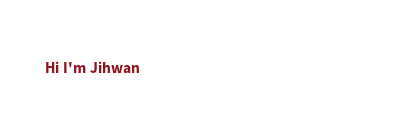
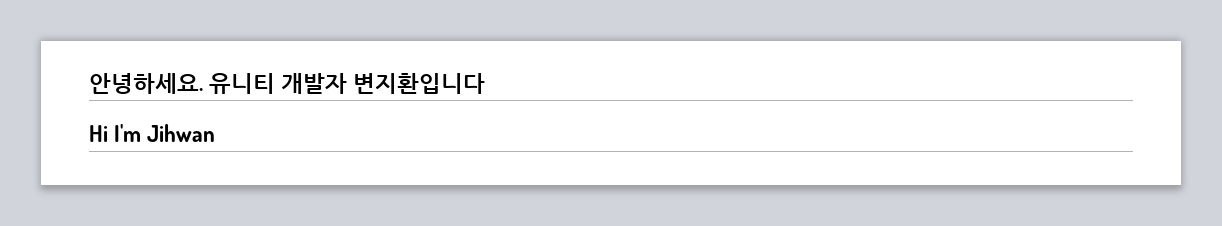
+ 안녕하세요. 유니티 개발자 변지환입니다

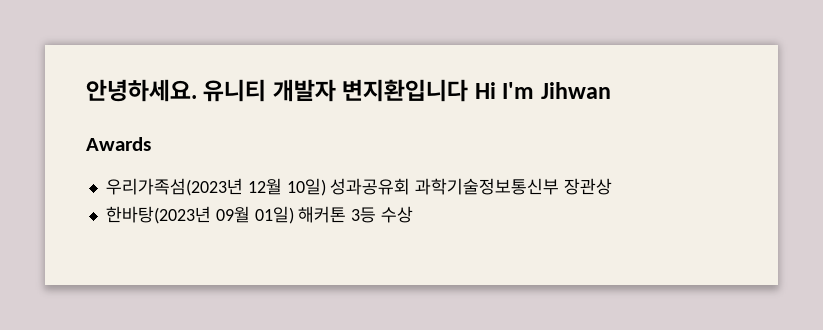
- 유니티 개발자 변지환입니다
- Hi I'm Jihwan
+ 유니티 개발자 변지환입니다 Hi I'm Jihwan
+ Awards
+ 우리가족섬(2023년 12월 10일) 성과공유회 과학기술정보통신부 장관상
+ 한바탕(2023년 09월 01일) 해커톤 3등 수상

